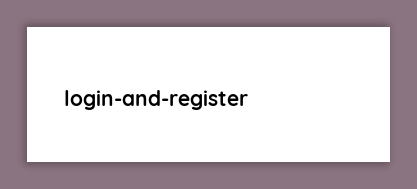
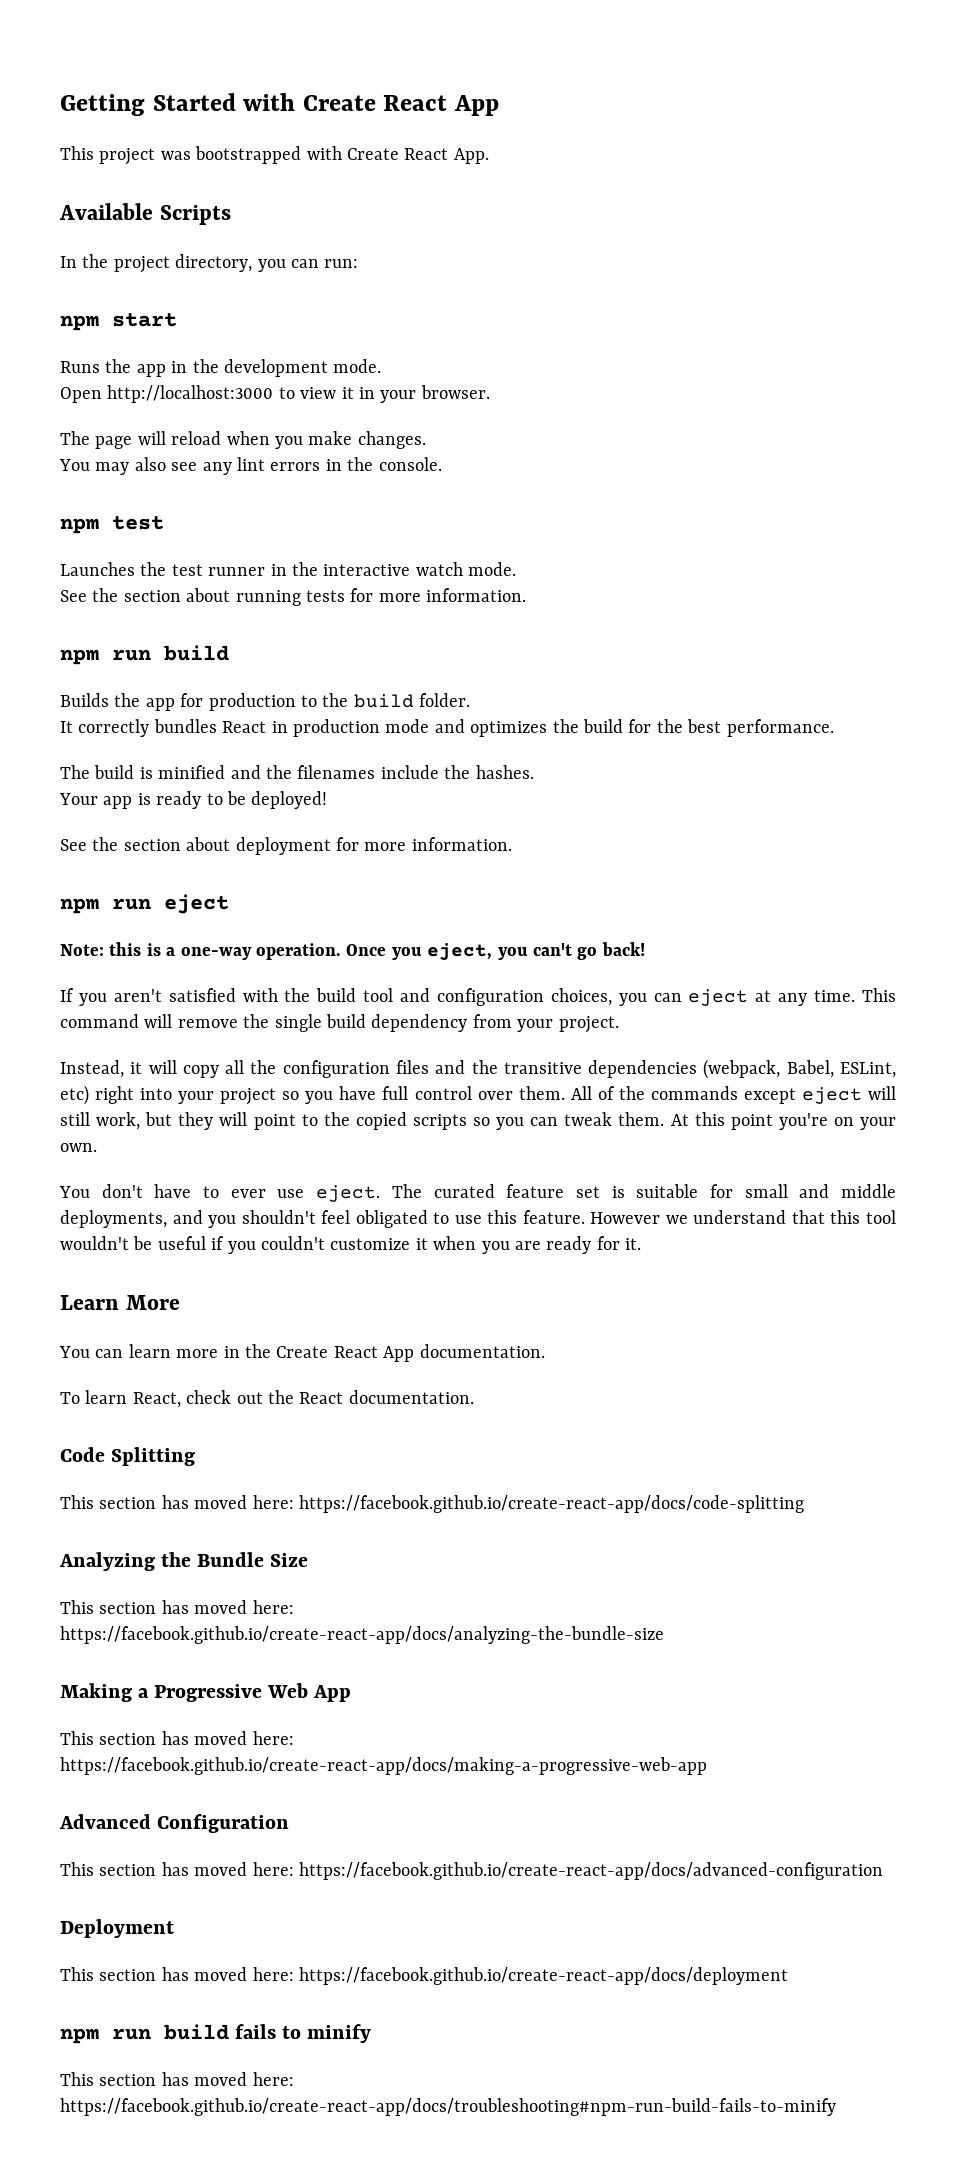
- login-and-register
+ Getting Started with Create React App
+ This project was bootstrapped with Create React App.
+ Available Scripts
+ In the project directory, you can run:
+ npm start
+ Runs the app in the development mode.
+ Open http://localhost:3000 to view it in your browser.
+ The page will reload when you make changes.
+ You may also see any lint errors in the console.
+ npm test
+ Launches the test runner in the interactive watch mode.
+ See the section about running tests for more information.
+ npm run build
+ Builds the app for production to the build folder.
+ It correctly bundles React in production mode and optimizes the build for the best performance.
+ The build is minified and the filenames include the hashes.
+ Your app is ready to be deployed!
+ See the section about deployment for more information.
+ npm run eject
+ Note: this is a one-way operation. Once you eject, you can't go back!
+ If you aren't satisfied with the build tool and configuration choices, you can eject at any time. This command will remove the single build dependency from your project.
+ Instead, it will copy all the configuration files and the transitive dependencies (webpack, Babel, ESLint, etc) right into your project so you have full control over them. All of the commands except eject will still work, but they will point to the copied scripts so you can tweak them. At this point you're on your own.
+ You don't have to ever use eject. The curated feature set is suitable for small and middle deployments, and you shouldn't feel obligated to use this feature. However we understand that this tool wouldn't be useful if you couldn't customize it when you are ready for it.
+ Learn More
+ You can learn more in the Create React App documentation.
+ To learn React, check out the React documentation.
+ Code Splitting
+ This section has moved here: https://facebook.github.io/create-react-app/docs/code-splitting
+ Analyzing the Bundle Size
+ This section has moved here: https://facebook.github.io/create-react-app/docs/analyzing-the-bundle-size
+ Making a Progressive Web App
+ This section has moved here: https://facebook.github.io/create-react-app/docs/making-a-progressive-web-app
+ Advanced Configuration
+ This section has moved here: https://facebook.github.io/create-react-app/docs/advanced-configuration
+ Deployment
+ This section has moved here: https://facebook.github.io/create-react-app/docs/deployment
+ npm run build fails to minify
+ This section has moved here: https://facebook.github.io/create-react-app/docs/troubleshooting#npm-run-build-fails-to-minify

